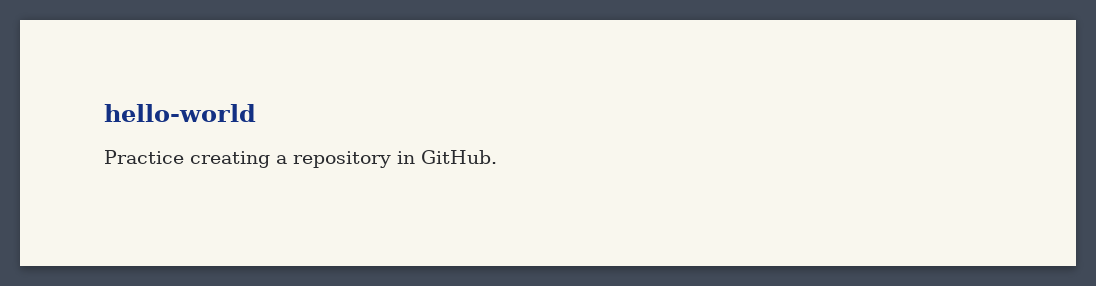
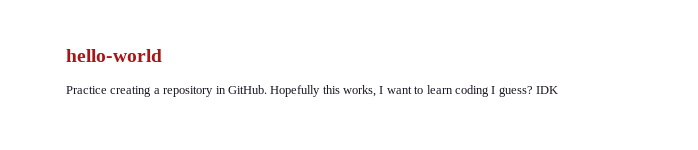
+ Hopefully this works, I want to learn coding I guess? IDK

